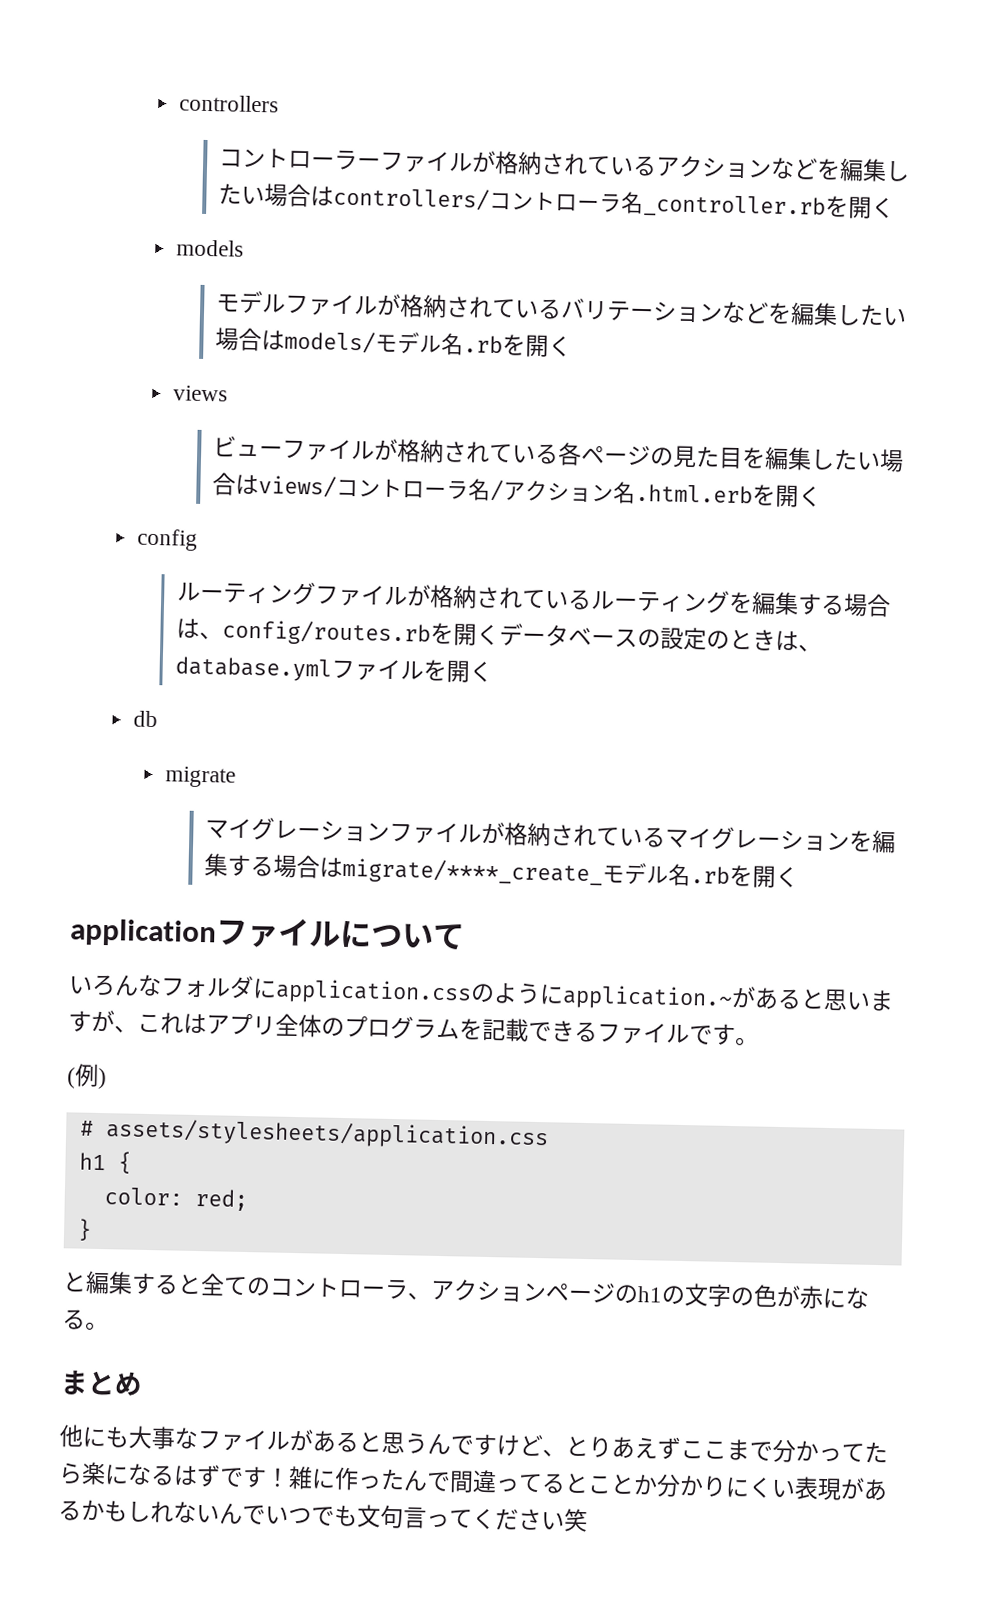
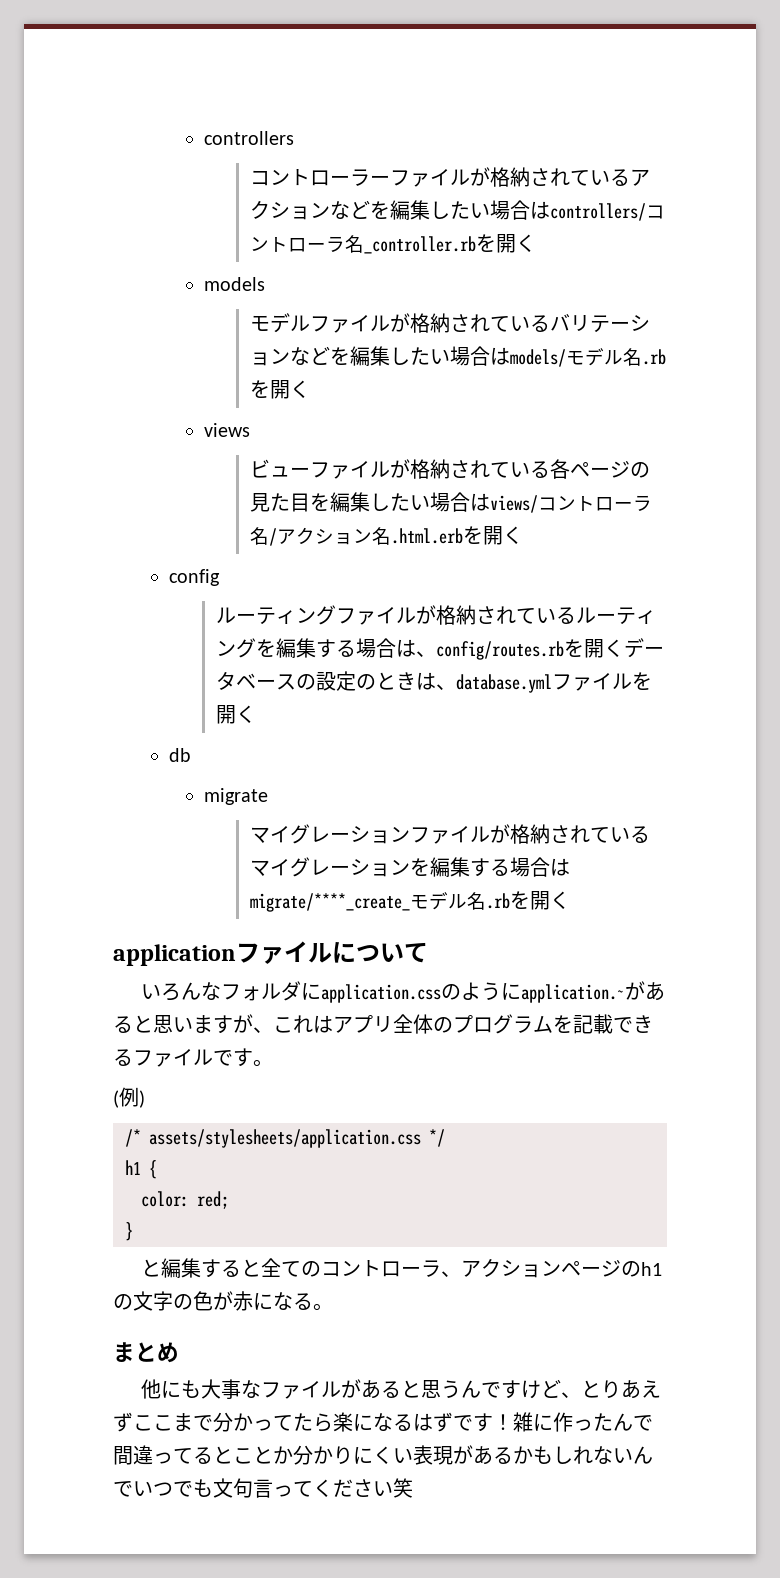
- # assets/stylesheets/application.css
+ /* assets/stylesheets/application.css */

